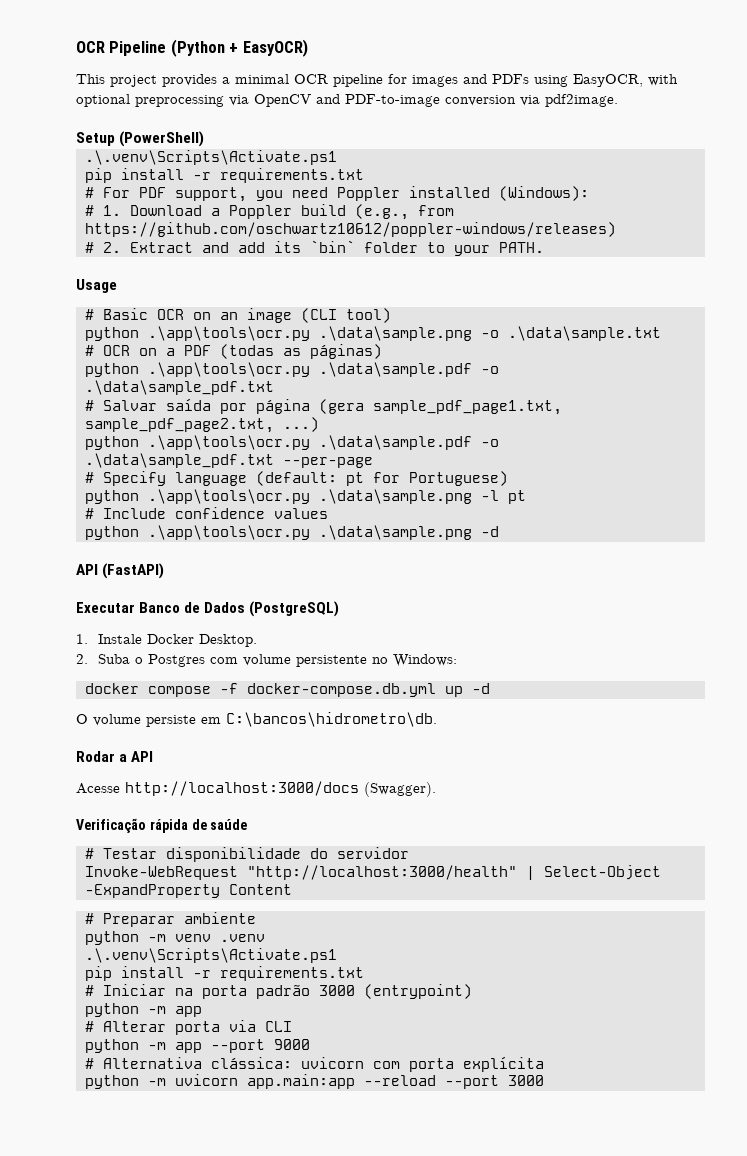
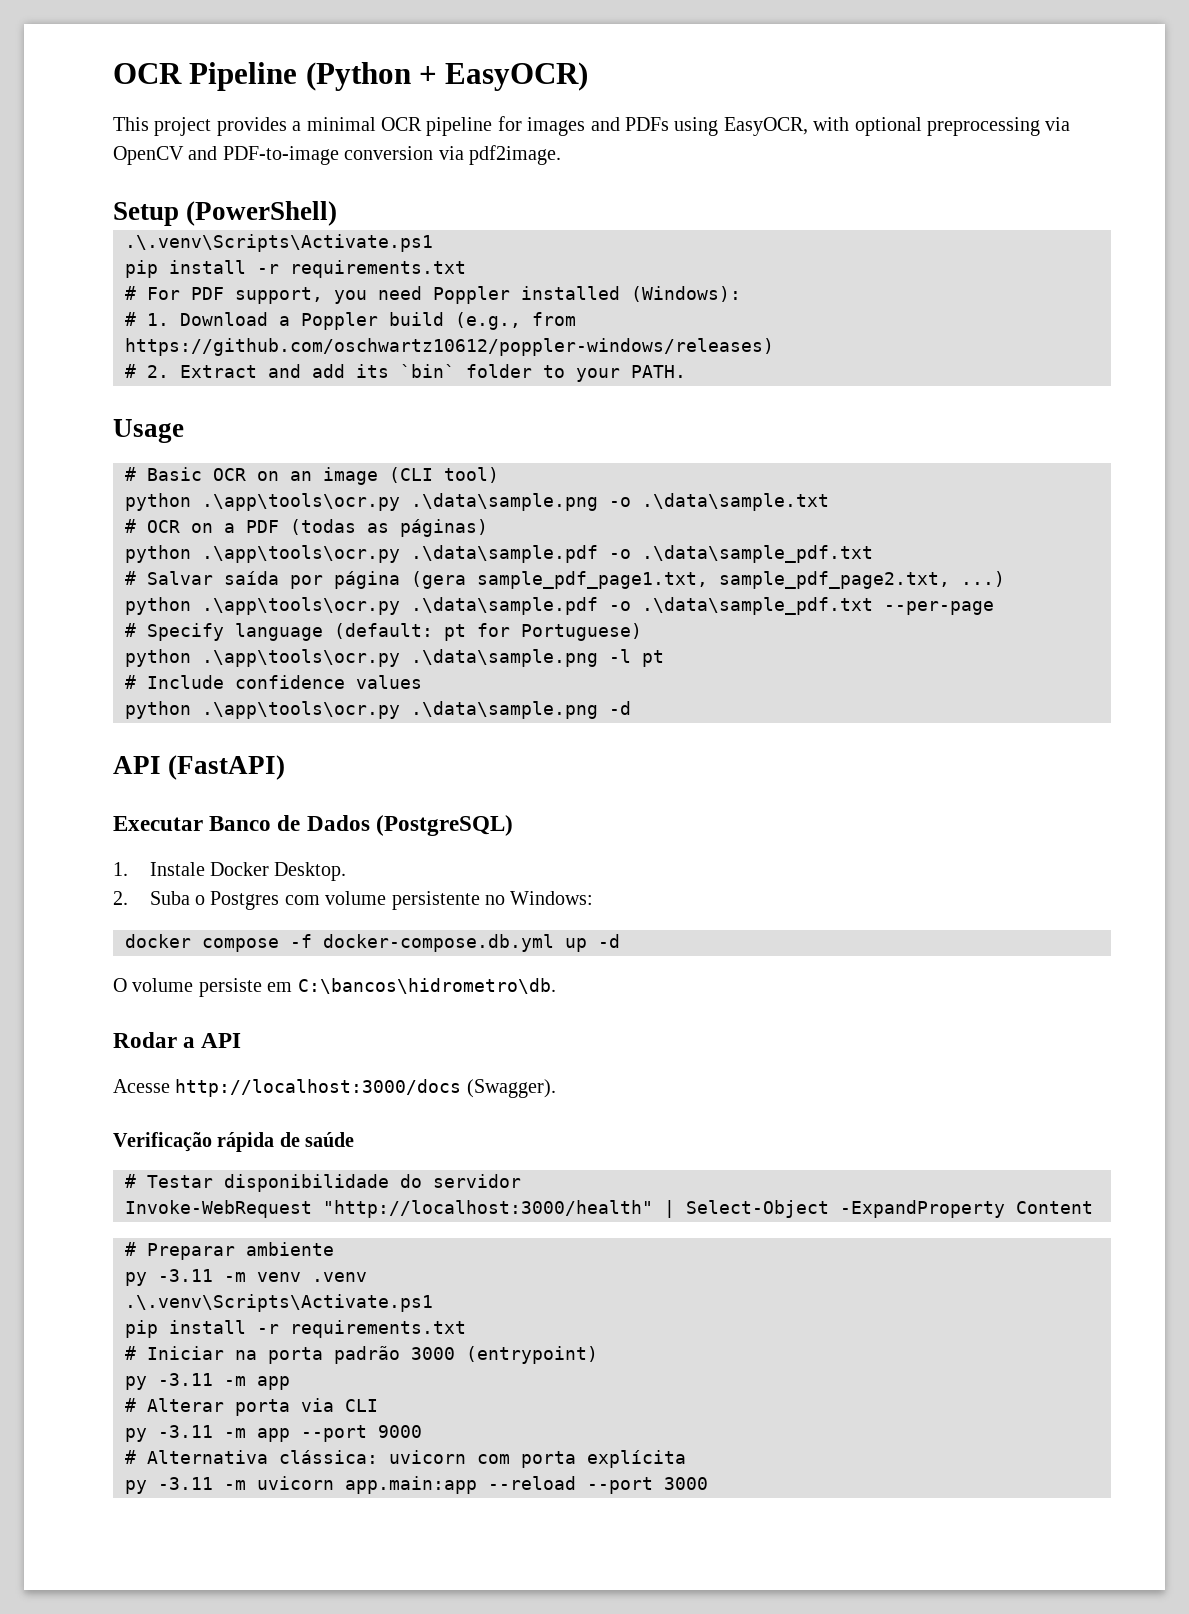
- python -m venv .venv
+ py -3.11 -m venv .venv
  # Iniciar na porta padrão 3000 (entrypoint)
- python -m app
+ py -3.11 -m app
- python -m app --port 9000
+ py -3.11 -m app --port 9000
- python -m uvicorn app.main:app --reload --port 3000
+ py -3.11 -m uvicorn app.main:app --reload --port 3000

